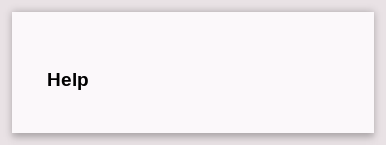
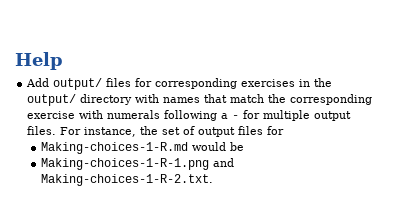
+ Add output/ files for corresponding exercises in the output/ directory with names that match the corresponding exercise with numerals following a - for multiple output files. For instance, the set of output files for
+ Making-choices-1-R.md would be
+ Making-choices-1-R-1.png and Making-choices-1-R-2.txt.

